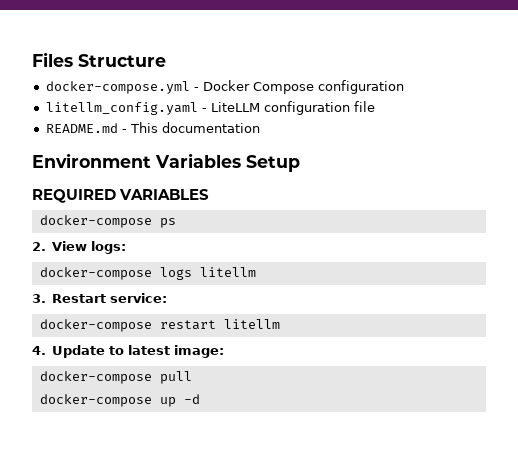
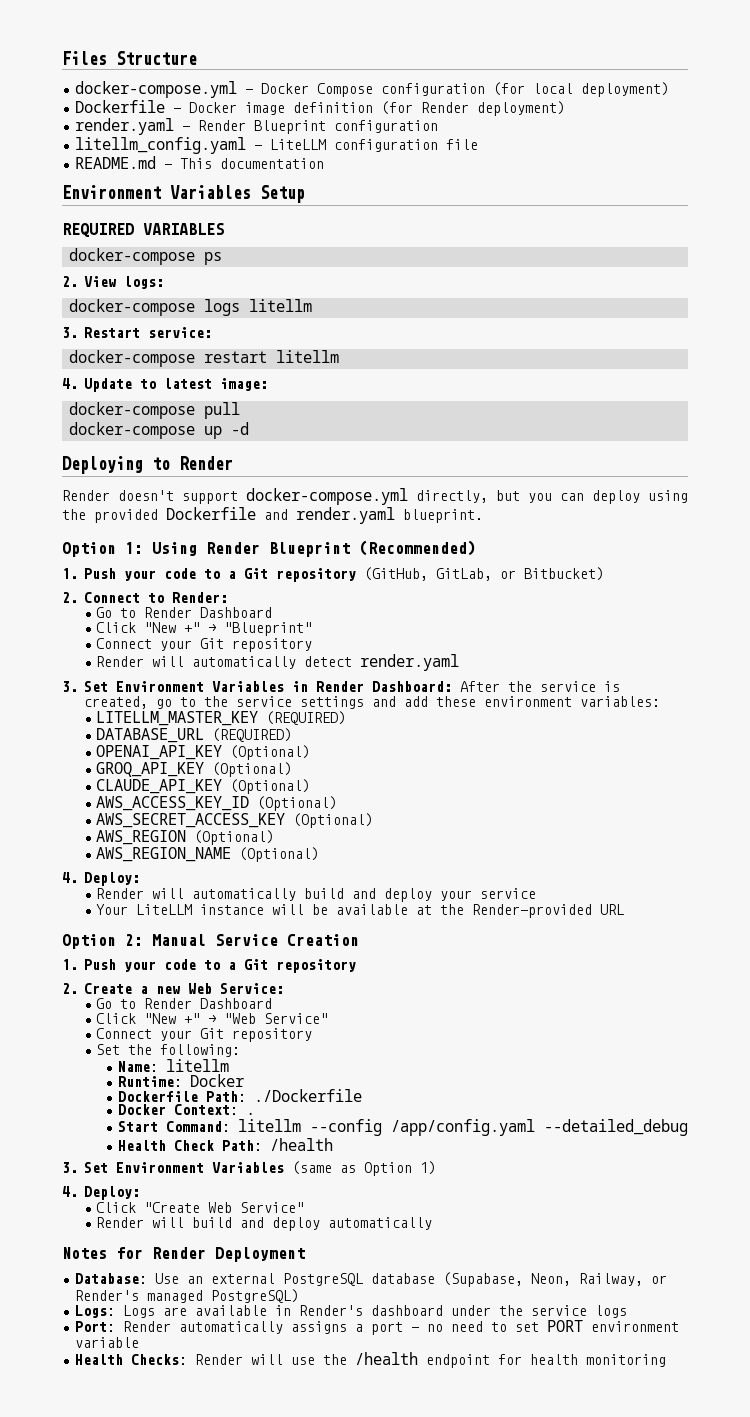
- docker-compose.yml - Docker Compose configuration
+ docker-compose.yml - Docker Compose configuration (for local deployment)
+ Dockerfile - Docker image definition (for Render deployment)
+ render.yaml - Render Blueprint configuration
+ Deploying to Render
+ Render doesn't support docker-compose.yml directly, but you can deploy using the provided Dockerfile and render.yaml blueprint.
+ Option 1: Using Render Blueprint (Recommended)
+ 1. Push your code to a Git repository (GitHub, GitLab, or Bitbucket)
+ 2. Connect to Render:
+ Go to Render Dashboard
+ Click "New +" → "Blueprint"
+ Connect your Git repository
+ Render will automatically detect render.yaml
+ 3. Set Environment Variables in Render Dashboard: After the service is created, go to the service settings and add these environment variables:
+ LITELLM_MASTER_KEY (REQUIRED)
+ DATABASE_URL (REQUIRED)
+ OPENAI_API_KEY (Optional)
+ GROQ_API_KEY (Optional)
+ CLAUDE_API_KEY (Optional)
+ AWS_ACCESS_KEY_ID (Optional)
+ AWS_SECRET_ACCESS_KEY (Optional)
+ AWS_REGION (Optional)
+ AWS_REGION_NAME (Optional)
+ 4. Deploy:
+ Render will automatically build and deploy your service
+ Your LiteLLM instance will be available at the Render-provided URL
+ Option 2: Manual Service Creation
+ 1. Push your code to a Git repository
+ 2. Create a new Web Service:
+ Go to Render Dashboard
+ Click "New +" → "Web Service"
+ Connect your Git repository
+ Set the following:
+ Name: litellm
+ Runtime: Docker
+ Dockerfile Path: ./Dockerfile
+ Docker Context: .
+ Start Command: litellm --config /app/config.yaml --detailed_debug
+ Health Check Path: /health
+ 3. Set Environment Variables (same as Option 1)
+ 4. Deploy:
+ Click "Create Web Service"
+ Render will build and deploy automatically
+ Notes for Render Deployment
+ Database: Use an external PostgreSQL database (Supabase, Neon, Railway, or Render's managed PostgreSQL)
+ Logs: Logs are available in Render's dashboard under the service logs
+ Port: Render automatically assigns a port - no need to set PORT environment variable
+ Health Checks: Render will use the /health endpoint for health monitoring

